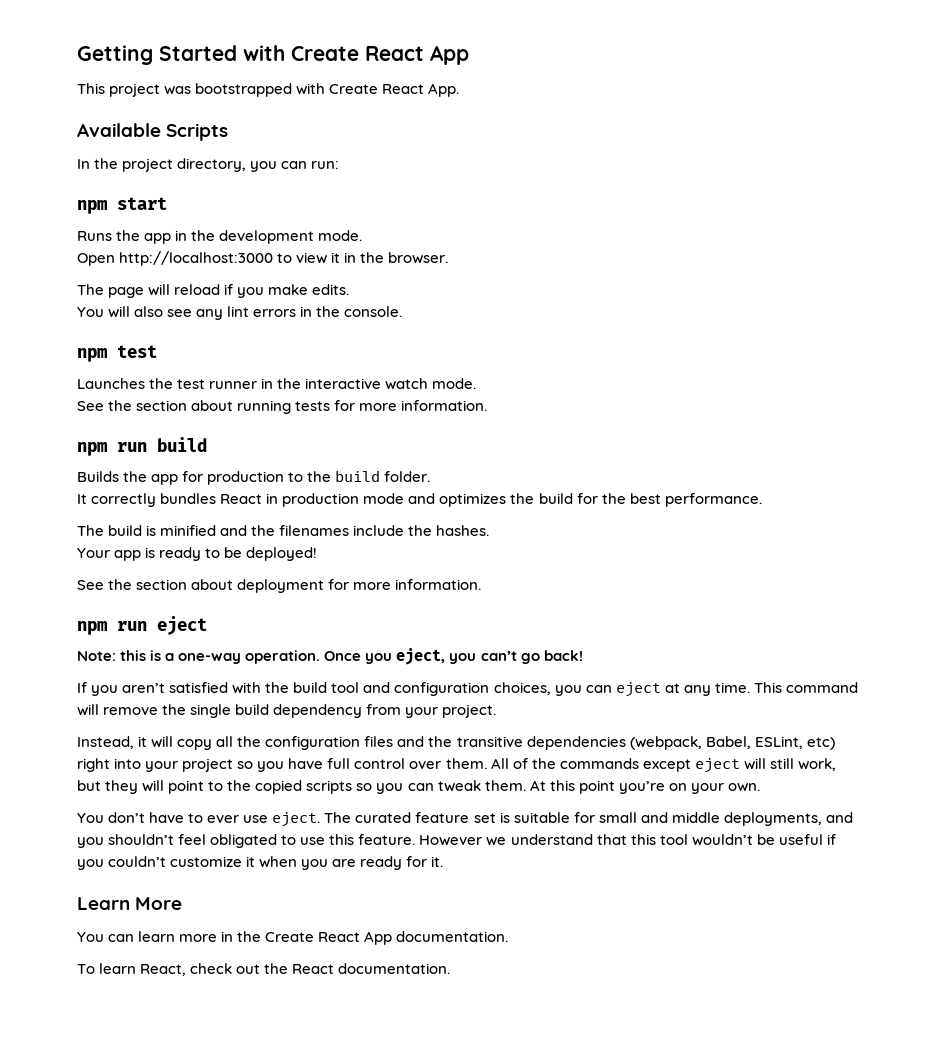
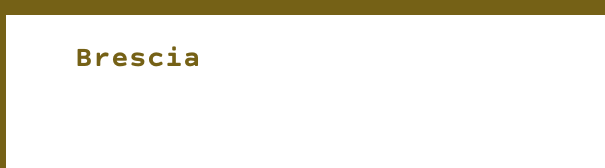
- Getting Started with Create React App
- This project was bootstrapped with Create React App.
- Available Scripts
- In the project directory, you can run:
- npm start
- Runs the app in the development mode.
- Open http://localhost:3000 to view it in the browser.
- The page will reload if you make edits.
- You will also see any lint errors in the console.
- npm test
- Launches the test runner in the interactive watch mode.
- See the section about running tests for more information.
- npm run build
- Builds the app for production to the build folder.
- It correctly bundles React in production mode and optimizes the build for the best performance.
- The build is minified and the filenames include the hashes.
- Your app is ready to be deployed!
- See the section about deployment for more information.
- npm run eject
- Note: this is a one-way operation. Once you eject, you can’t go back!
- If you aren’t satisfied with the build tool and configuration choices, you can eject at any time. This command will remove the single build dependency from your project.
- Instead, it will copy all the configuration files and the transitive dependencies (webpack, Babel, ESLint, etc) right into your project so you have full control over them. All of the commands except eject will still work, but they will point to the copied scripts so you can tweak them. At this point you’re on your own.
- You don’t have to ever use eject. The curated feature set is suitable for small and middle deployments, and you shouldn’t feel obligated to use this feature. However we understand that this tool wouldn’t be useful if you couldn’t customize it when you are ready for it.
- Learn More
- You can learn more in the Create React App documentation.
- To learn React, check out the React documentation.
+ Brescia

